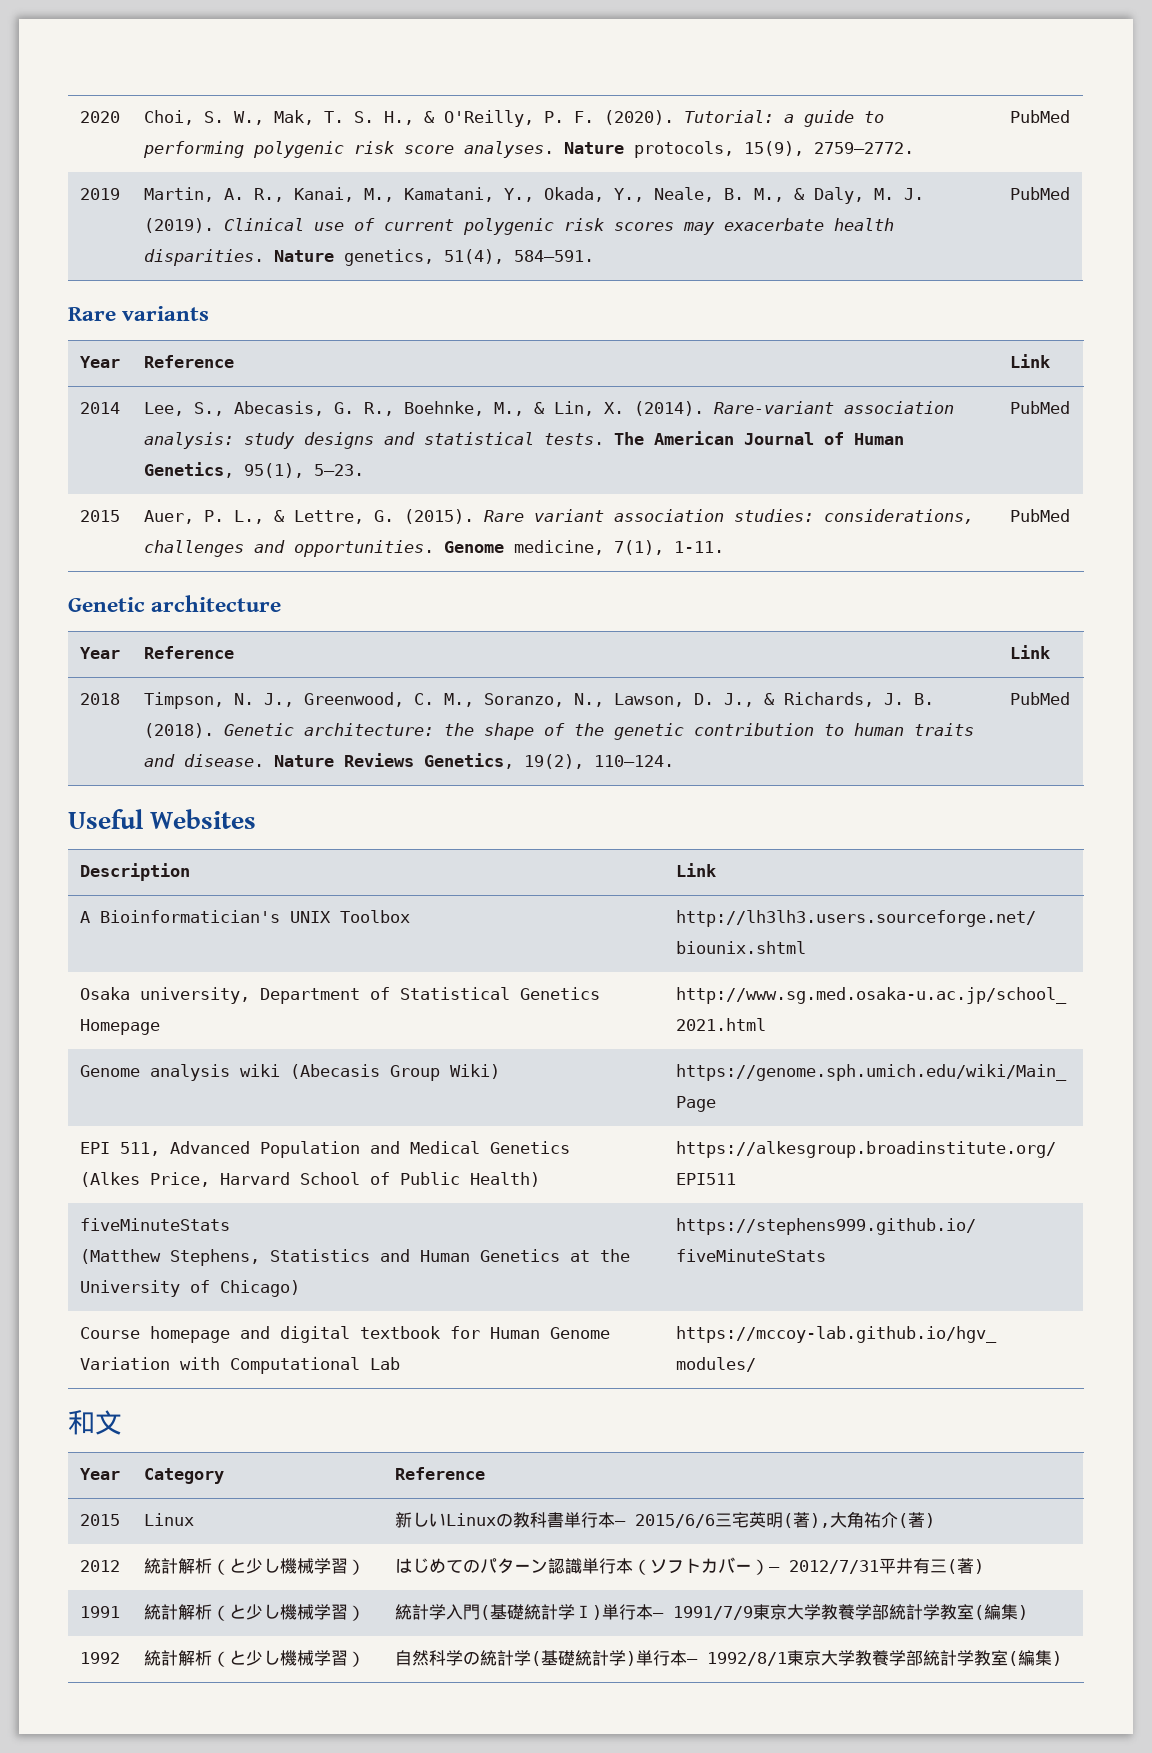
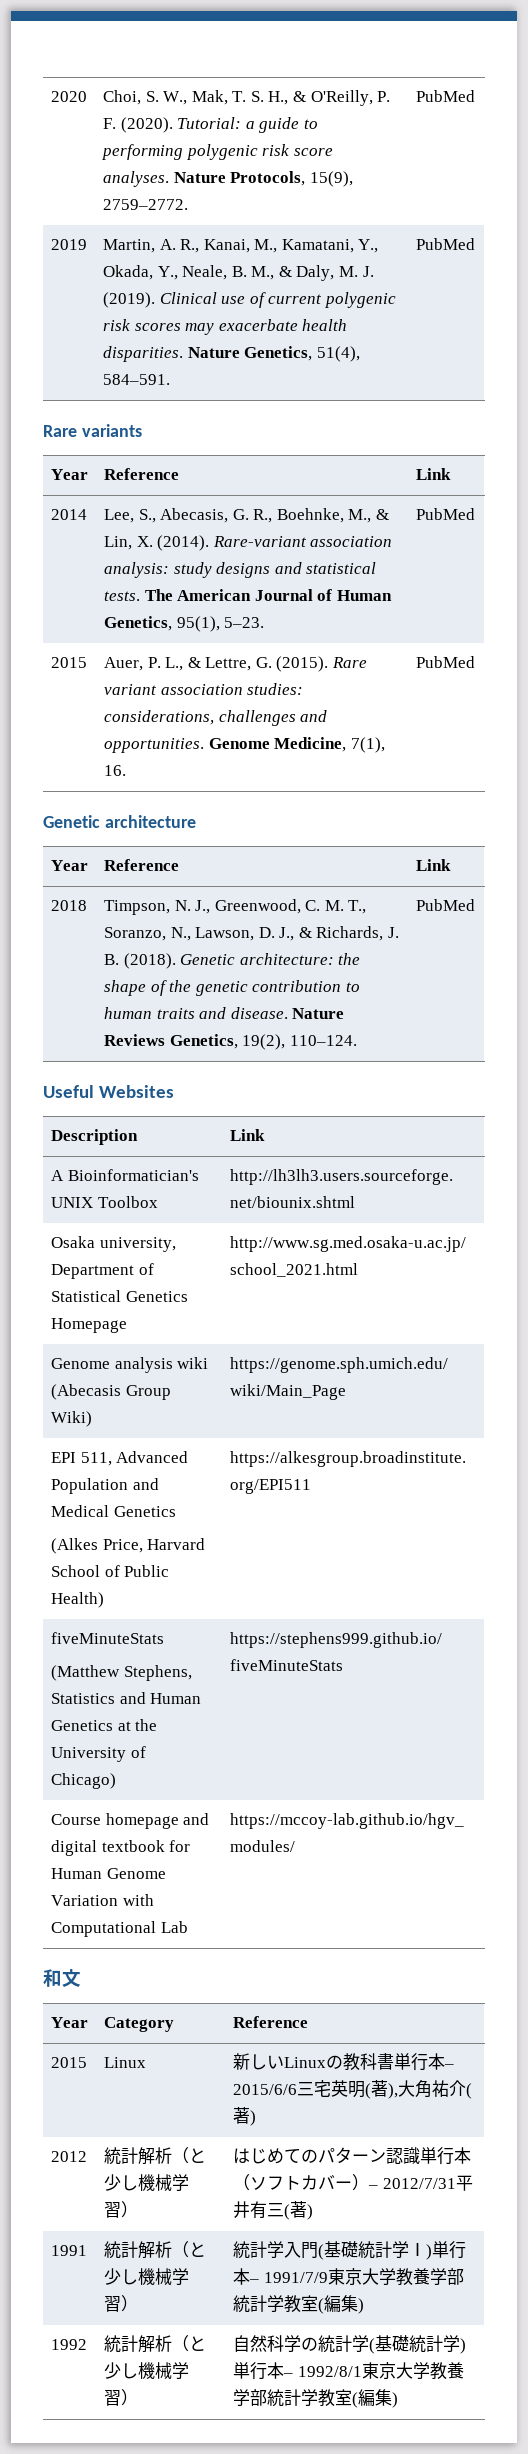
- 2020 | Choi, S. W., Mak, T. S. H., & O'Reilly, P. F. (2020). Tutorial: a guide to performing polygenic risk score analyses. Nature protocols, 15(9), 2759–2772. | PubMed
+ 2020 | Choi, S. W., Mak, T. S. H., & O'Reilly, P. F. (2020). Tutorial: a guide to performing polygenic risk score analyses. Nature Protocols, 15(9), 2759–2772. | PubMed
- 2019 | Martin, A. R., Kanai, M., Kamatani, Y., Okada, Y., Neale, B. M., & Daly, M. J. (2019). Clinical use of current polygenic risk scores may exacerbate health disparities. Nature genetics, 51(4), 584–591. | PubMed
+ 2019 | Martin, A. R., Kanai, M., Kamatani, Y., Okada, Y., Neale, B. M., & Daly, M. J. (2019). Clinical use of current polygenic risk scores may exacerbate health disparities. Nature Genetics, 51(4), 584–591. | PubMed
- 2015 | Auer, P. L., & Lettre, G. (2015). Rare variant association studies: considerations, challenges and opportunities. Genome medicine, 7(1), 1-11. | PubMed
+ 2015 | Auer, P. L., & Lettre, G. (2015). Rare variant association studies: considerations, challenges and opportunities. Genome Medicine, 7(1), 16. | PubMed
- 2018 | Timpson, N. J., Greenwood, C. M., Soranzo, N., Lawson, D. J., & Richards, J. B. (2018). Genetic architecture: the shape of the genetic contribution to human traits and disease. Nature Reviews Genetics, 19(2), 110–124. | PubMed
+ 2018 | Timpson, N. J., Greenwood, C. M. T., Soranzo, N., Lawson, D. J., & Richards, J. B. (2018). Genetic architecture: the shape of the genetic contribution to human traits and disease. Nature Reviews Genetics, 19(2), 110–124. | PubMed

